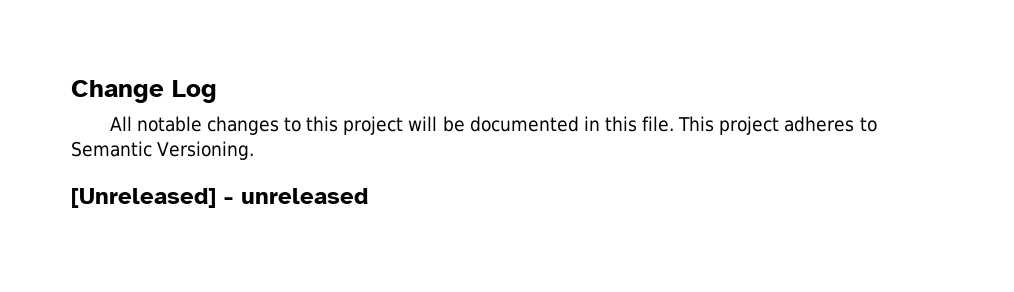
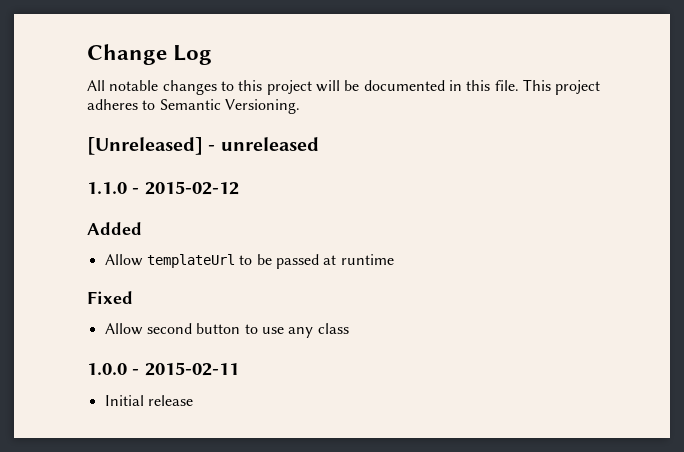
+ 1.1.0 - 2015-02-12
+ Added
+ Allow templateUrl to be passed at runtime
+ Fixed
+ Allow second button to use any class
+ 1.0.0 - 2015-02-11
+ Initial release

